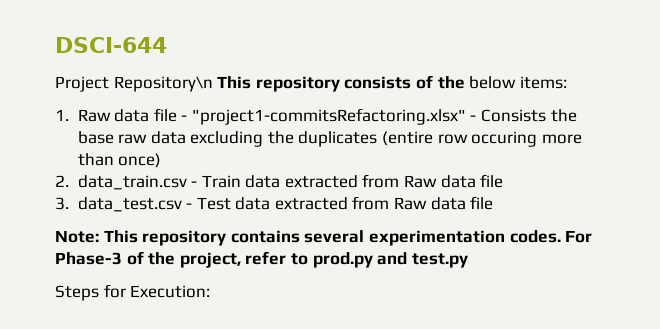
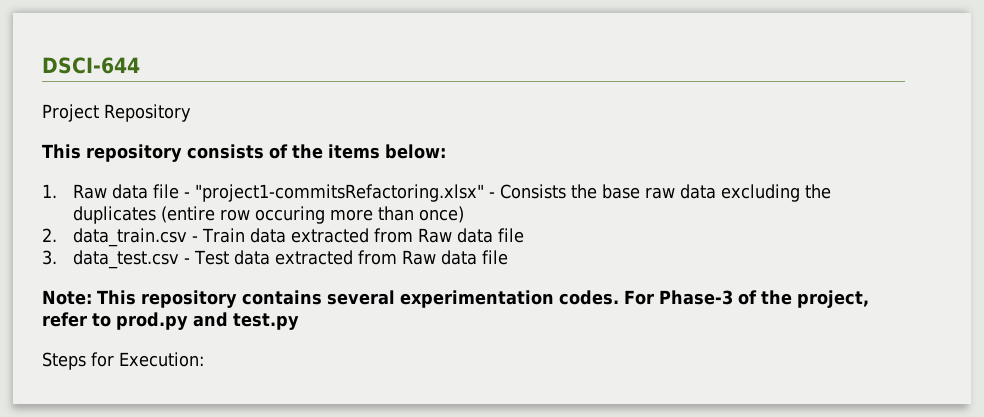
- Project Repository\n This repository consists of the below items:
+ Project Repository
+ This repository consists of the items below:

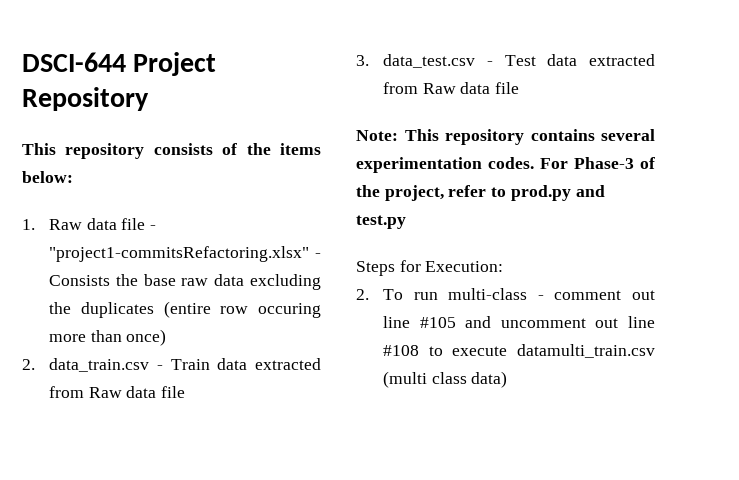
- DSCI-644
- Project Repository
+ DSCI-644 Project Repository
+ 2. To run multi-class - comment out line #105 and uncomment out line #108 to execute datamulti_train.csv (multi class data)

